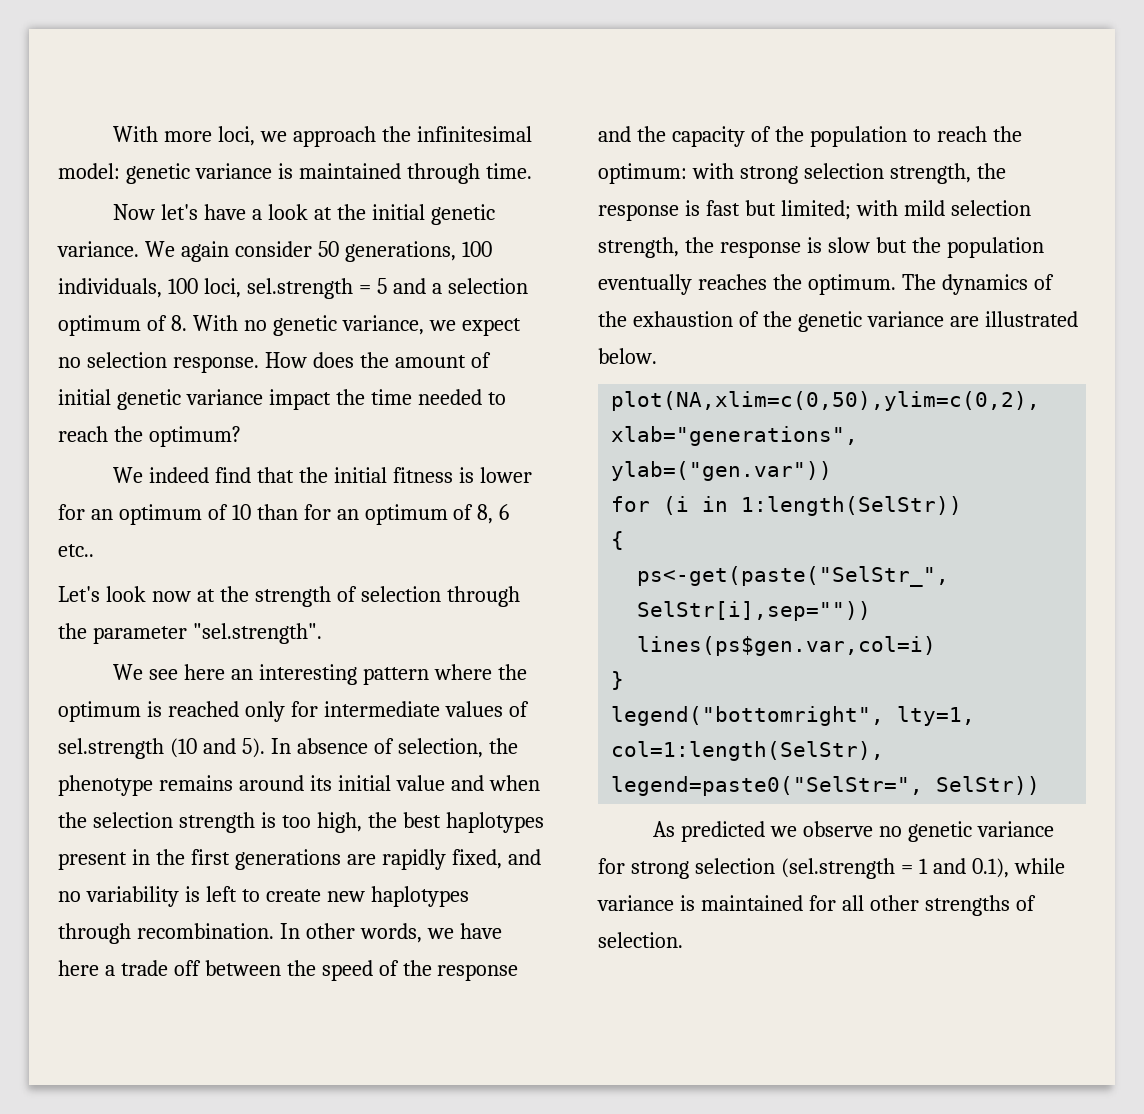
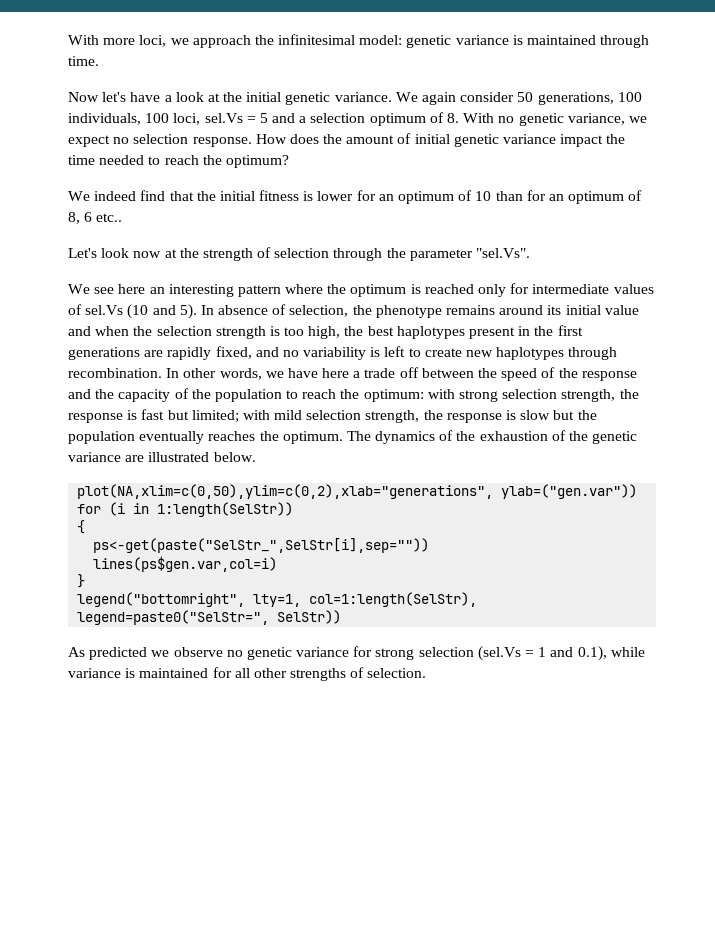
- We again consider 50 generations, 100 individuals, 100 loci, sel.strength = 5 and a selection optimum of 8. With no genetic variance, we expect no selection response.
+ We again consider 50 generations, 100 individuals, 100 loci, sel.Vs = 5 and a selection optimum of 8. With no genetic variance, we expect no selection response.
- Let's look now at the strength of selection through the parameter "sel.strength".
+ Let's look now at the strength of selection through the parameter "sel.Vs".
- We see here an interesting pattern where the optimum is reached only for intermediate values of sel.strength (10 and 5).
+ We see here an interesting pattern where the optimum is reached only for intermediate values of sel.Vs (10 and 5).
- As predicted we observe no genetic variance for strong selection (sel.strength = 1 and 0.1), while variance is maintained for all other strengths of selection.
+ As predicted we observe no genetic variance for strong selection (sel.Vs = 1 and 0.1), while variance is maintained for all other strengths of selection.

